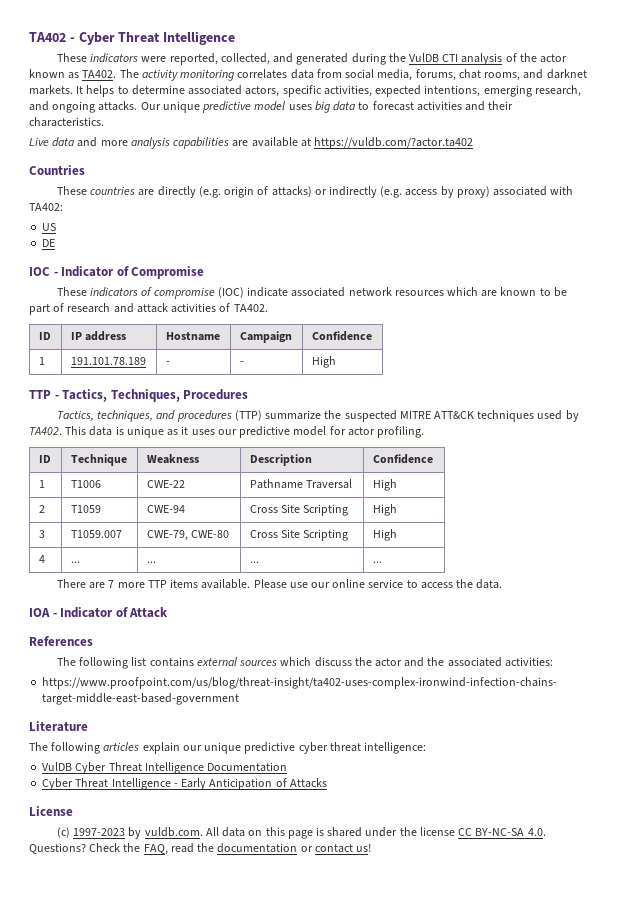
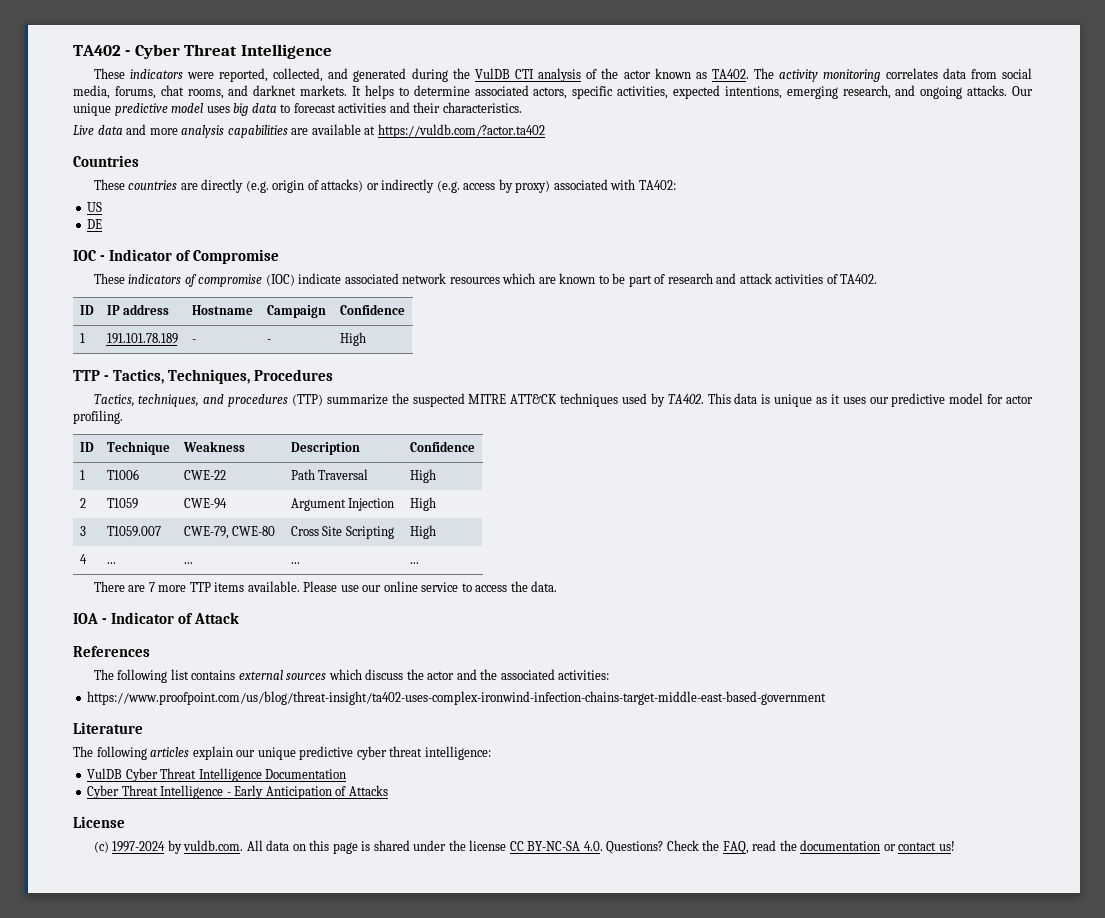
- 1 | T1006 | CWE-22 | Pathname Traversal | High
+ 1 | T1006 | CWE-22 | Path Traversal | High
- 2 | T1059 | CWE-94 | Cross Site Scripting | High
+ 2 | T1059 | CWE-94 | Argument Injection | High
- (c) 1997-2023 by vuldb.com. All data on this page is shared under the license CC BY-NC-SA 4.0. Questions?
+ (c) 1997-2024 by vuldb.com. All data on this page is shared under the license CC BY-NC-SA 4.0. Questions?

